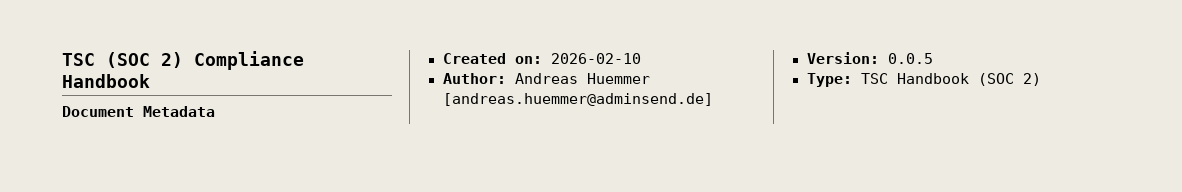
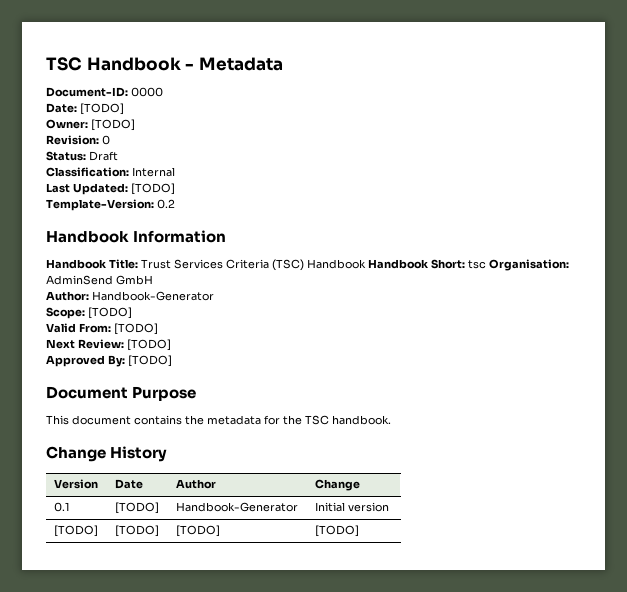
- TSC (SOC 2) Compliance Handbook
- Document Metadata
- Created on: 2026-02-10
- Author: Andreas Huemmer [andreas.huemmer@adminsend.de]
- Version: 0.0.5
- Type: TSC Handbook (SOC 2)
+ TSC Handbook - Metadata
+ Document-ID: 0000
+ Date: [TODO]
+ Owner: [TODO]
+ Revision: 0
+ Status: Draft
+ Classification: Internal
+ Last Updated: [TODO]
+ Template-Version: 0.2
+ Handbook Information
+ Handbook Title: Trust Services Criteria (TSC) Handbook Handbook Short: tsc Organisation: AdminSend GmbH
+ Author: Handbook-Generator
+ Scope: [TODO]
+ Valid From: [TODO]
+ Next Review: [TODO]
+ Approved By: [TODO]
+ Document Purpose
+ This document contains the metadata for the TSC handbook.
+ Change History
+ Version | Date | Author | Change
+ 0.1 | [TODO] | Handbook-Generator | Initial version
+ [TODO] | [TODO] | [TODO] | [TODO]

